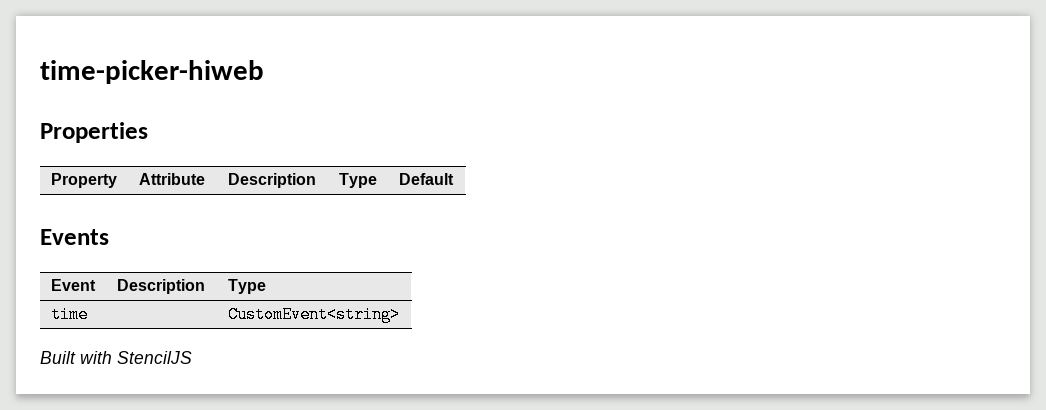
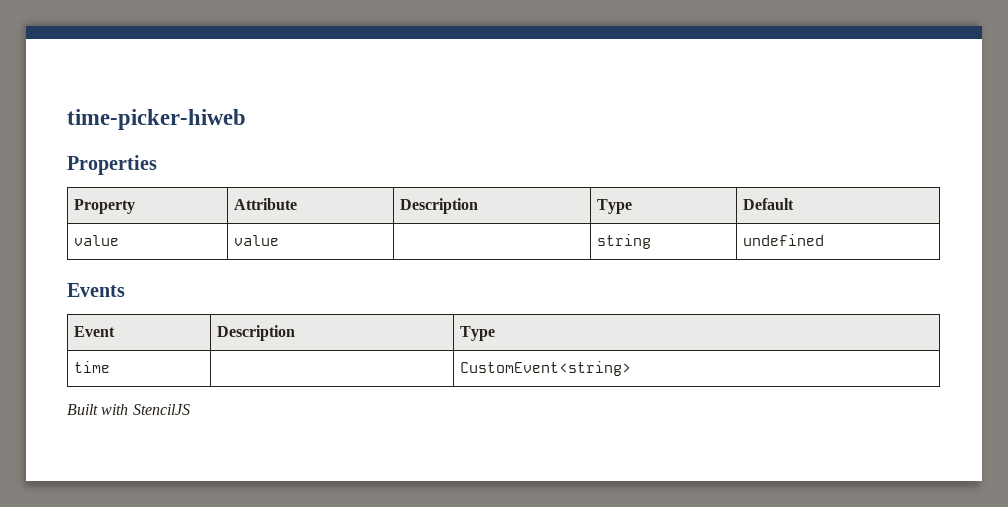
+ value | value | | string | undefined

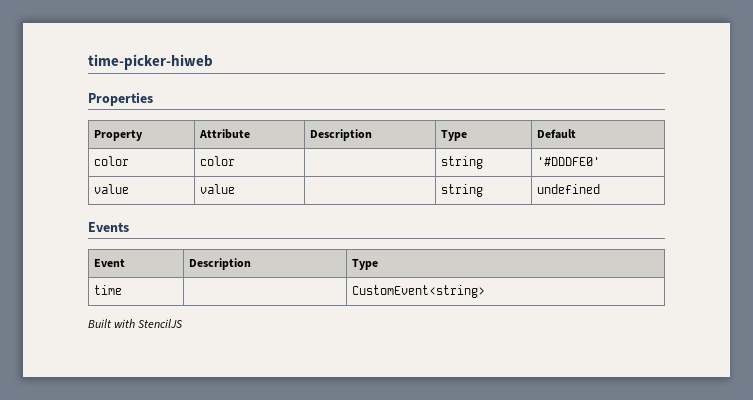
+ color | color | | string | '#DDDFE0'

